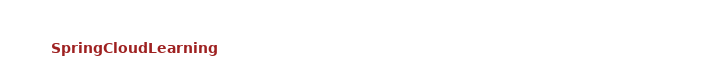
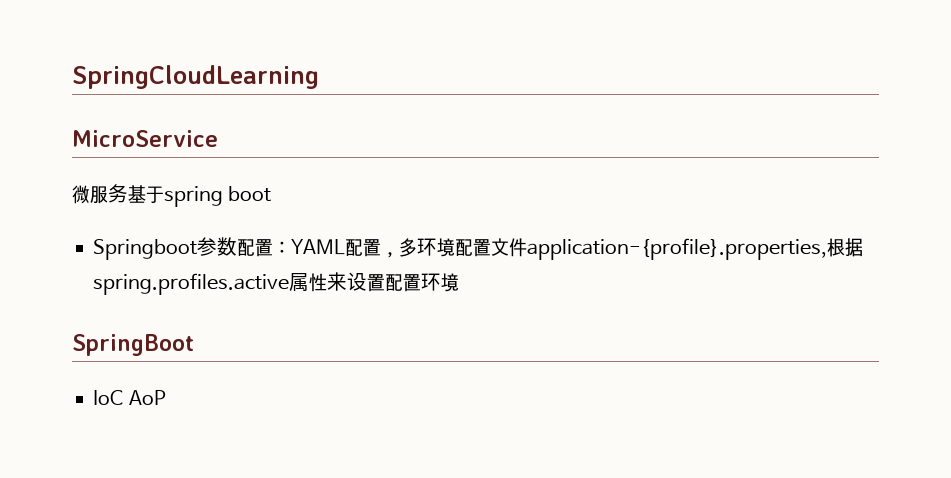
+ MicroService
+ 微服务基于spring boot
+ Springboot参数配置：YAML配置，多环境配置文件application-{profile}.properties,根据spring.profiles.active属性来设置配置环境
+ SpringBoot
+ IoC AoP

